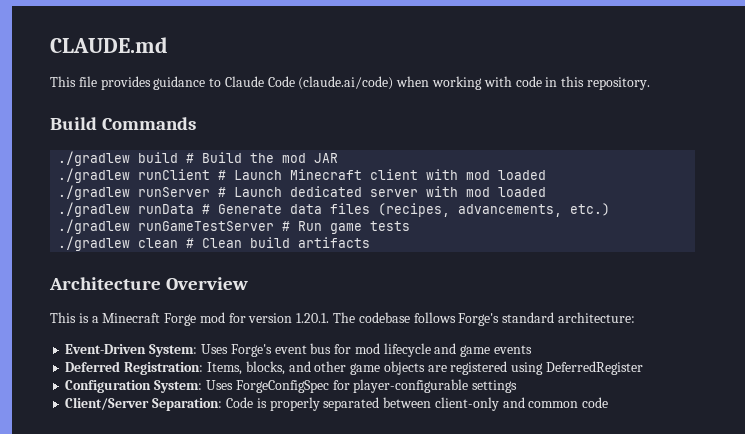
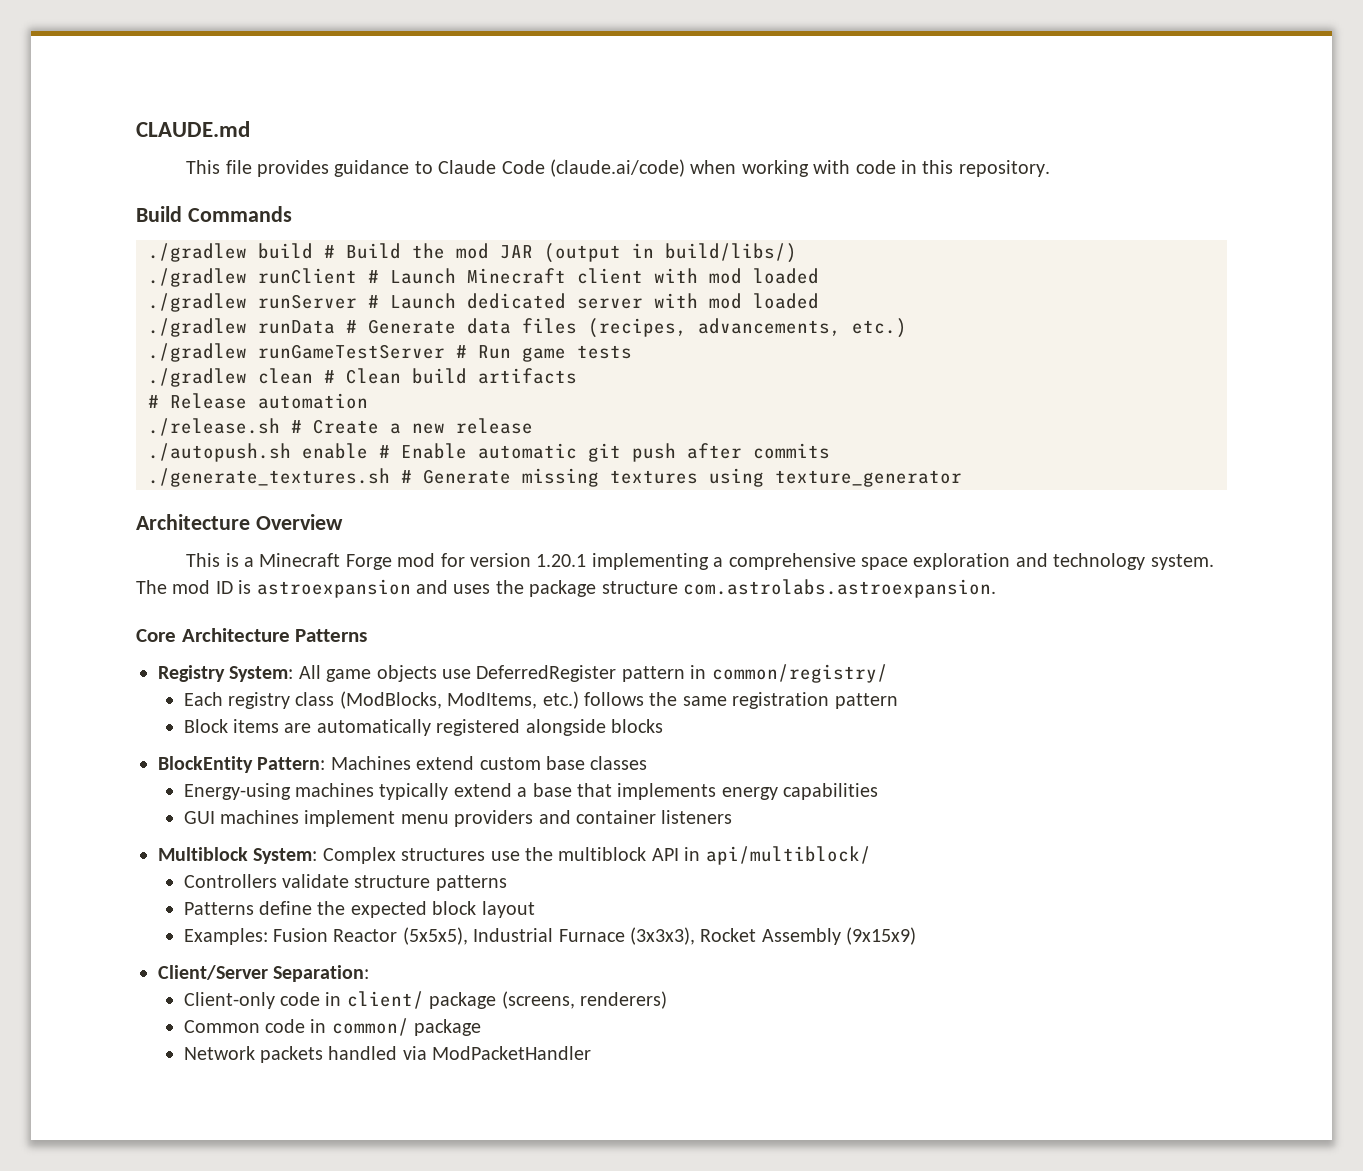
- ./gradlew build # Build the mod JAR
+ ./gradlew build # Build the mod JAR (output in build/libs/)
+ # Release automation
+ ./release.sh # Create a new release
+ ./autopush.sh enable # Enable automatic git push after commits
+ ./generate_textures.sh # Generate missing textures using texture_generator
- This is a Minecraft Forge mod for version 1.20.1. The codebase follows Forge's standard architecture:
- Event-Driven System: Uses Forge's event bus for mod lifecycle and game events
- Deferred Registration: Items, blocks, and other game objects are registered using DeferredRegister
- Configuration System: Uses ForgeConfigSpec for player-configurable settings
- Client/Server Separation: Code is properly separated between client-only and common code
+ This is a Minecraft Forge mod for version 1.20.1 implementing a comprehensive space exploration and technology system. The mod ID is astroexpansion and uses the package structure com.astrolabs.astroexpansion.
+ Core Architecture Patterns
+ Registry System: All game objects use DeferredRegister pattern in common/registry/
+ Each registry class (ModBlocks, ModItems, etc.) follows the same registration pattern
+ Block items are automatically registered alongside blocks
+ BlockEntity Pattern: Machines extend custom base classes
+ Energy-using machines typically extend a base that implements energy capabilities
+ GUI machines implement menu providers and container listeners
+ Multiblock System: Complex structures use the multiblock API in api/multiblock/
+ Controllers validate structure patterns
+ Patterns define the expected block layout
+ Examples: Fusion Reactor (5x5x5), Industrial Furnace (3x3x3), Rocket Assembly (9x15x9)
+ Client/Server Separation:
+ Client-only code in client/ package (screens, renderers)
+ Common code in common/ package
+ Network packets handled via ModPacketHandler

